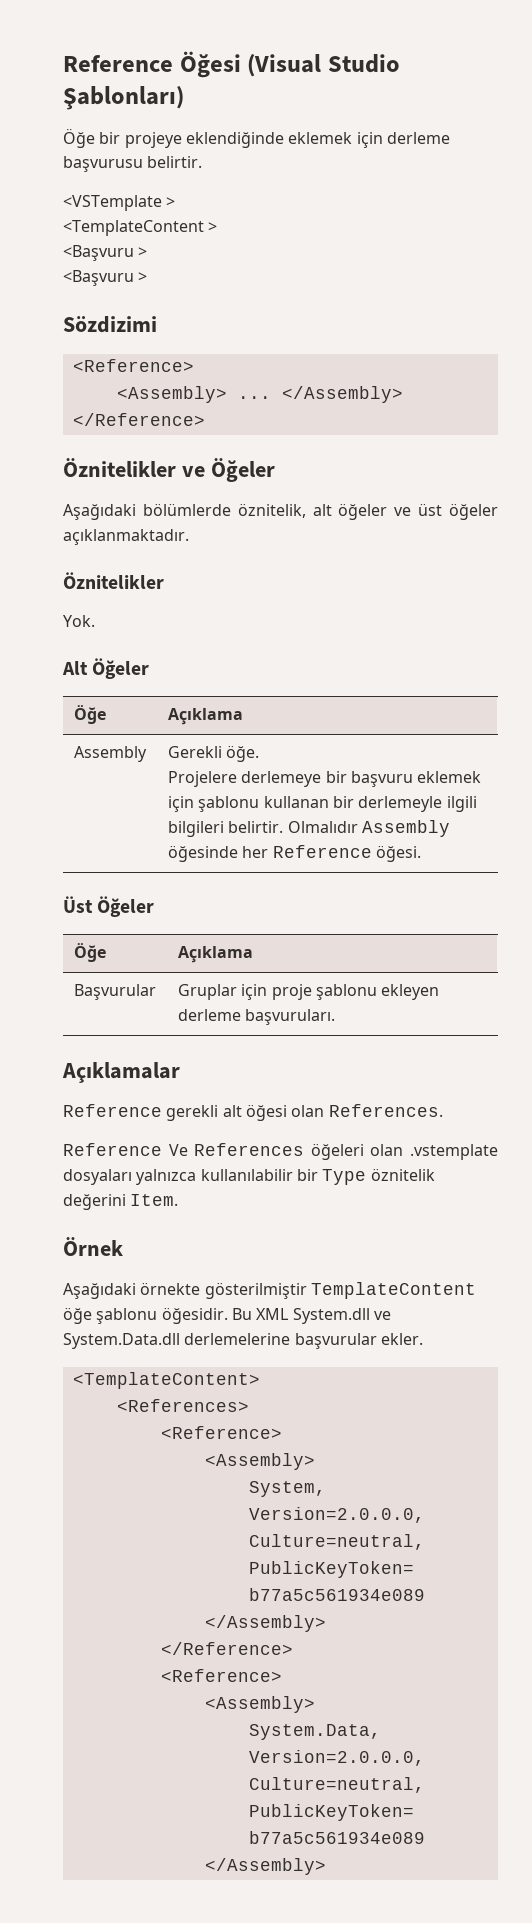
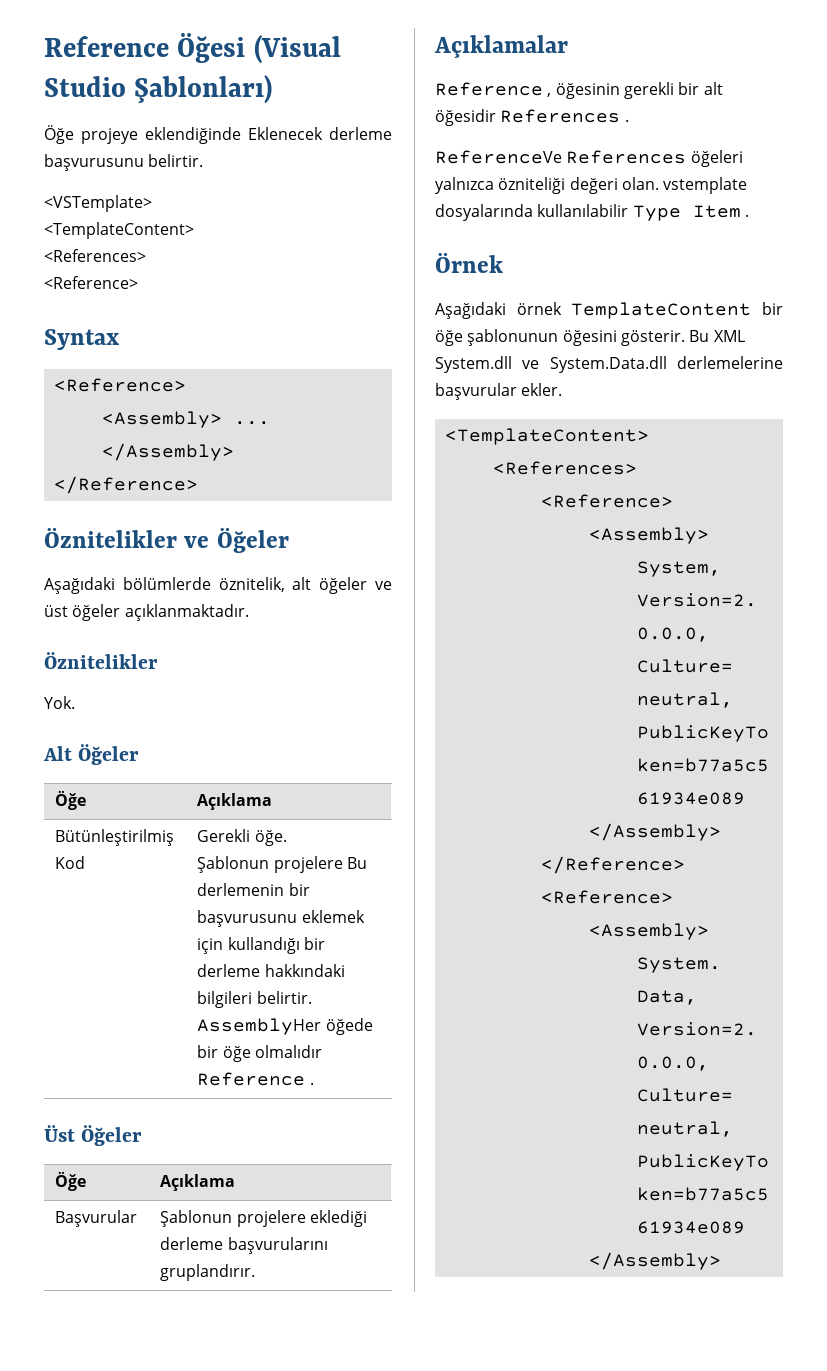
- Öğe bir projeye eklendiğinde eklemek için derleme başvurusu belirtir.
- <VSTemplate >
- <TemplateContent >
- <Başvuru >
- <Başvuru >
- Sözdizimi
+ Öğe projeye eklendiğinde Eklenecek derleme başvurusunu belirtir.
+ <VSTemplate>
+ <TemplateContent>
+ <References>
+ <Reference>
+ Syntax
- Assembly | Gerekli öğe.
- Projelere derlemeye bir başvuru eklemek için şablonu kullanan bir derlemeyle ilgili bilgileri belirtir. Olmalıdır Assembly öğesinde her Reference öğesi.
+ Bütünleştirilmiş Kod | Gerekli öğe.
+ Şablonun projelere Bu derlemenin bir başvurusunu eklemek için kullandığı bir derleme hakkındaki bilgileri belirtir. AssemblyHer öğede bir öğe olmalıdır Reference .
- Başvurular | Gruplar için proje şablonu ekleyen derleme başvuruları.
+ Başvurular | Şablonun projelere eklediği derleme başvurularını gruplandırır.
  Açıklamalar
- Reference gerekli alt öğesi olan References.
- Reference Ve References öğeleri olan .vstemplate dosyaları yalnızca kullanılabilir bir Type öznitelik değerini Item.
+ Reference , öğesinin gerekli bir alt öğesidir References .
+ ReferenceVe References öğeleri yalnızca özniteliği değeri olan. vstemplate dosyalarında kullanılabilir Type Item .
  Örnek
- Aşağıdaki örnekte gösterilmiştir TemplateContent öğe şablonu öğesidir.
+ Aşağıdaki örnek TemplateContent bir öğe şablonunun öğesini gösterir.

